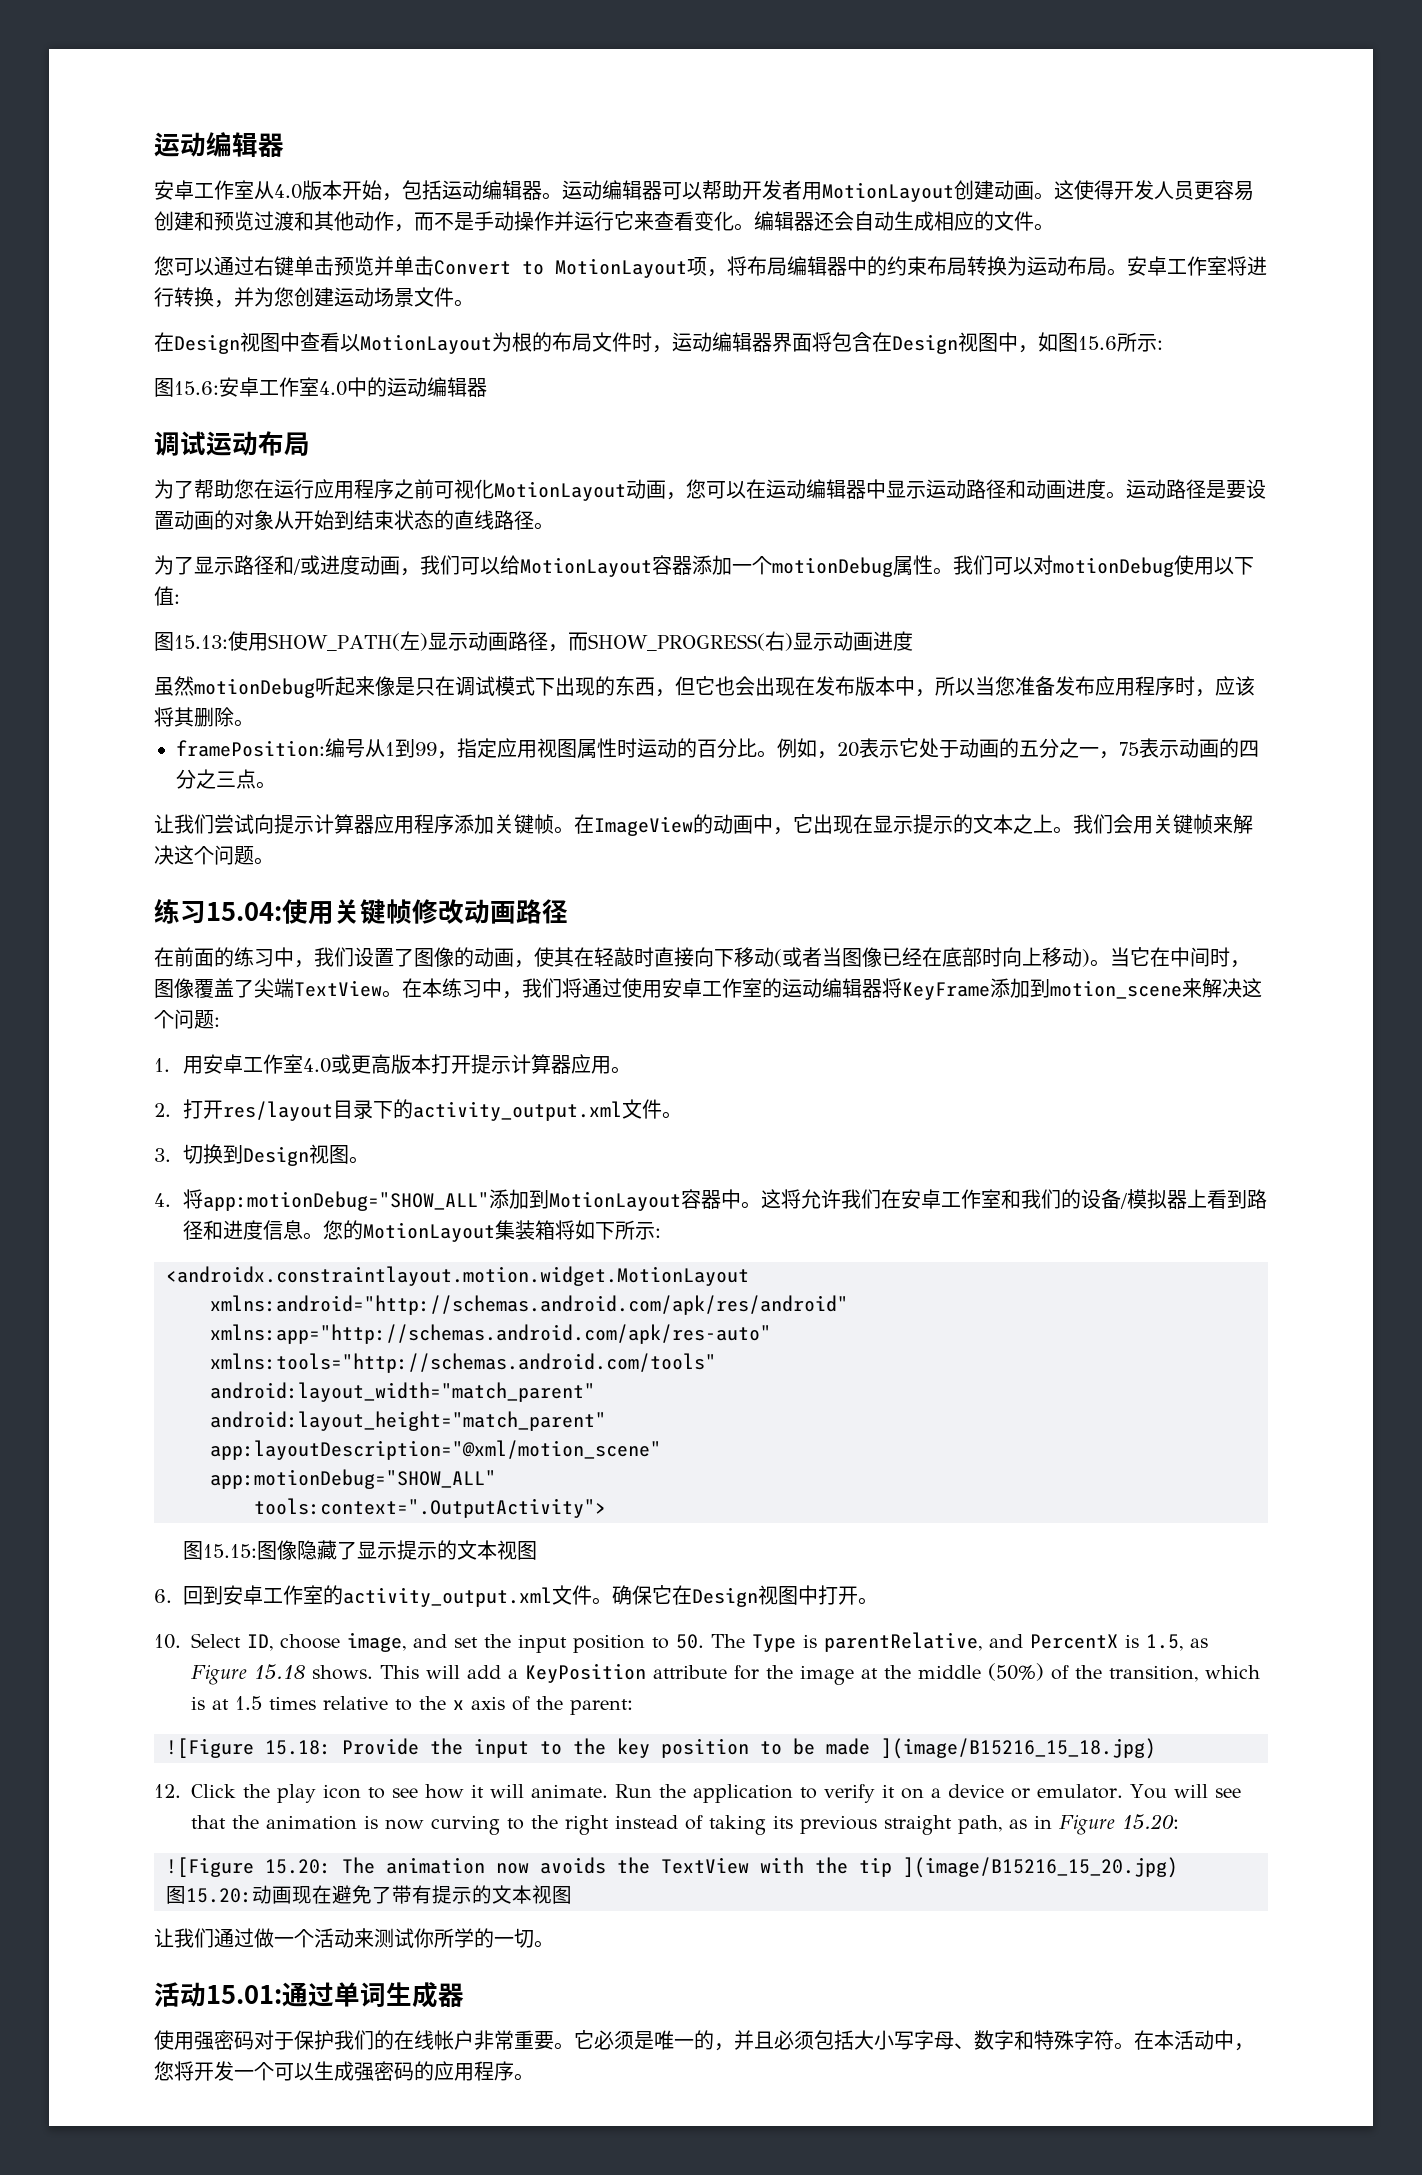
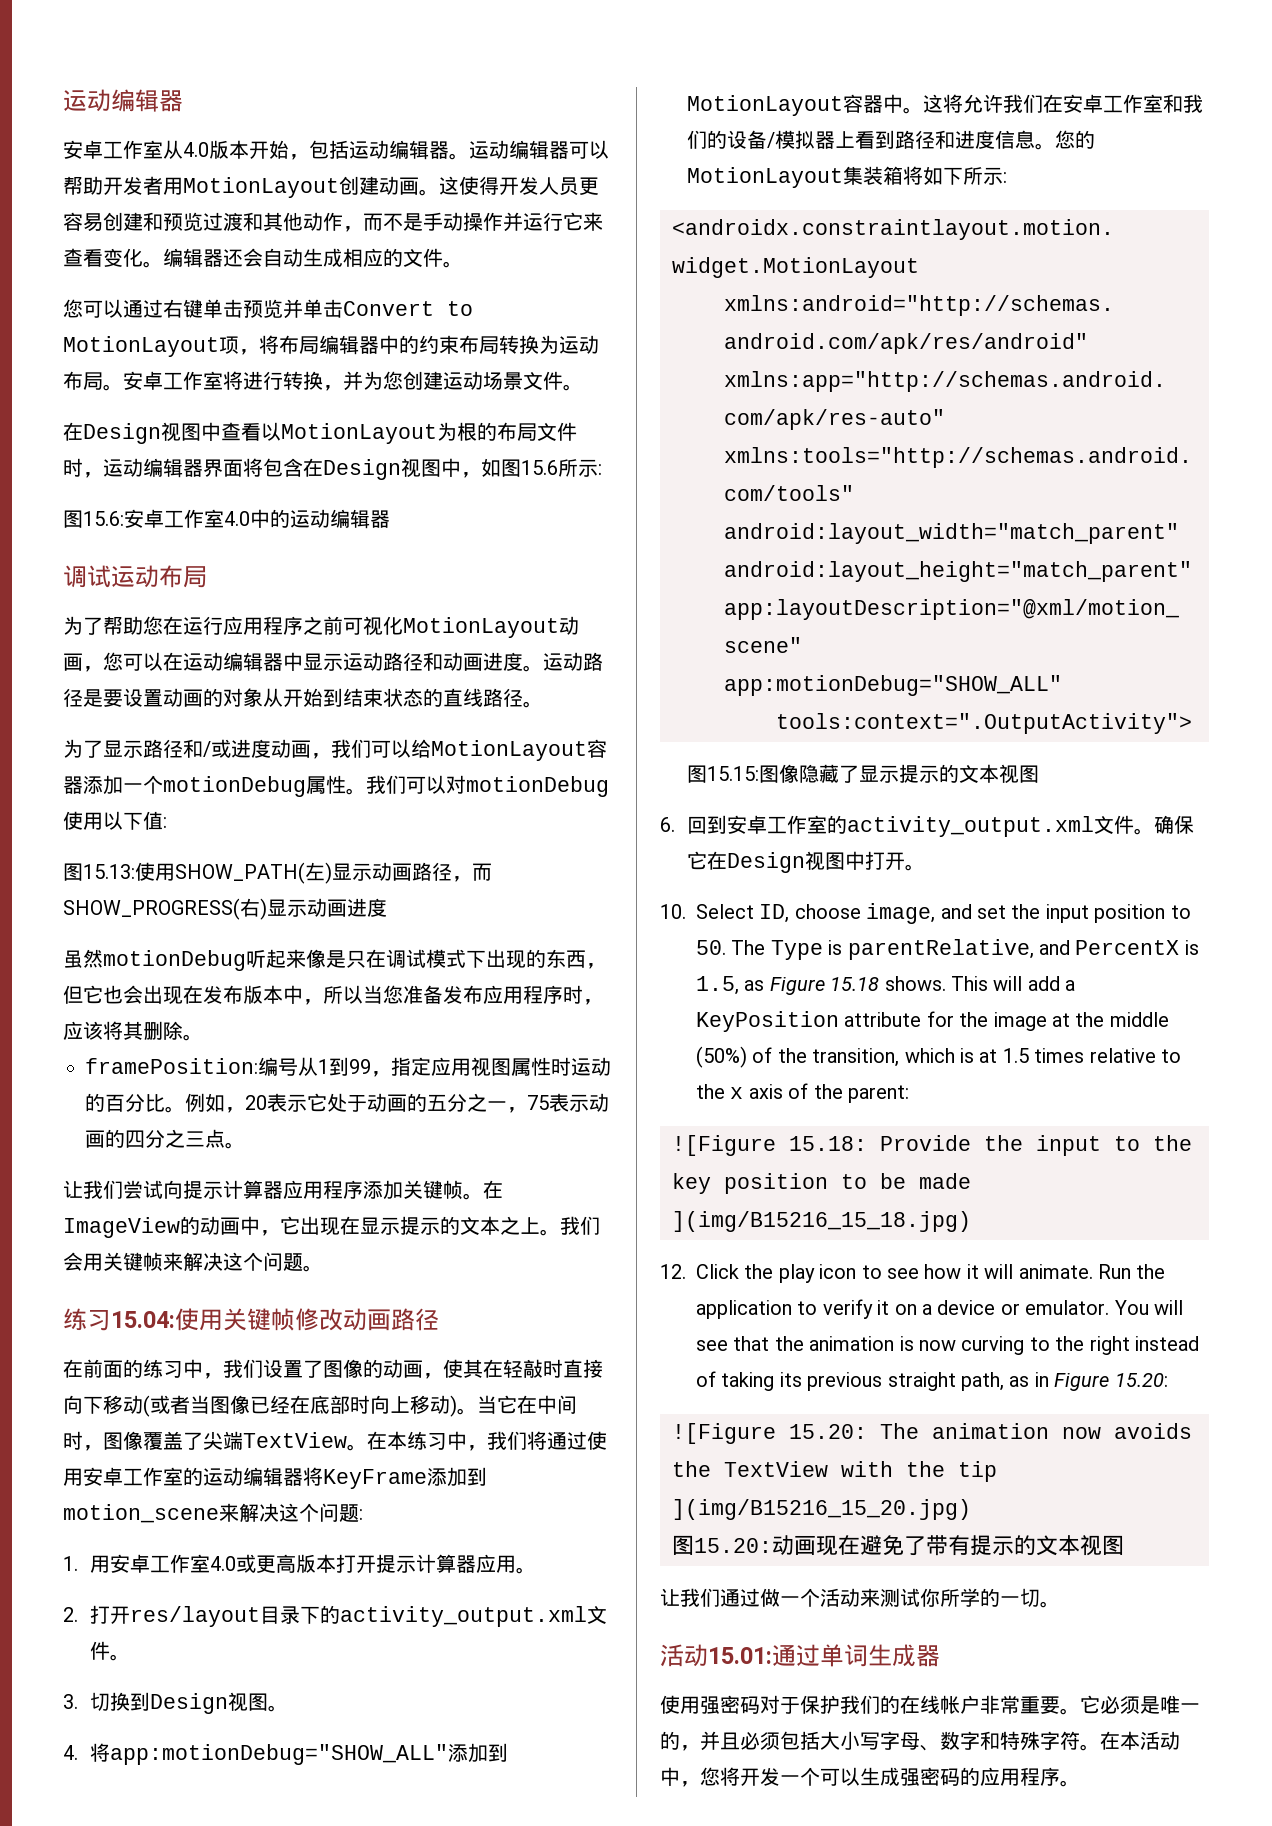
- ![Figure 15.18: Provide the input to the key position to be made ](image/B15216_15_18.jpg)
+ ![Figure 15.18: Provide the input to the key position to be made ](img/B15216_15_18.jpg)
- ![Figure 15.20: The animation now avoids the TextView with the tip ](image/B15216_15_20.jpg)
+ ![Figure 15.20: The animation now avoids the TextView with the tip ](img/B15216_15_20.jpg)

